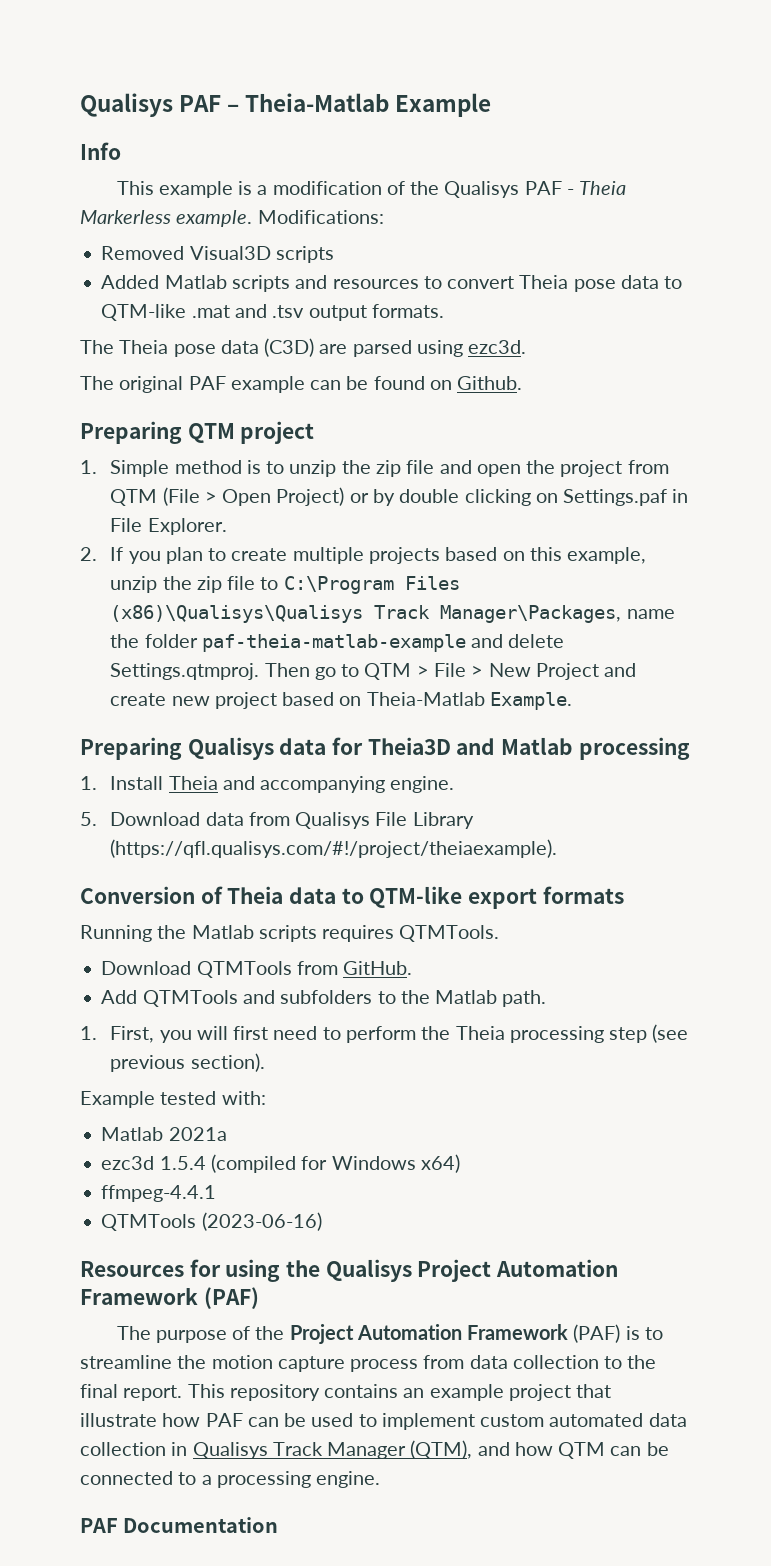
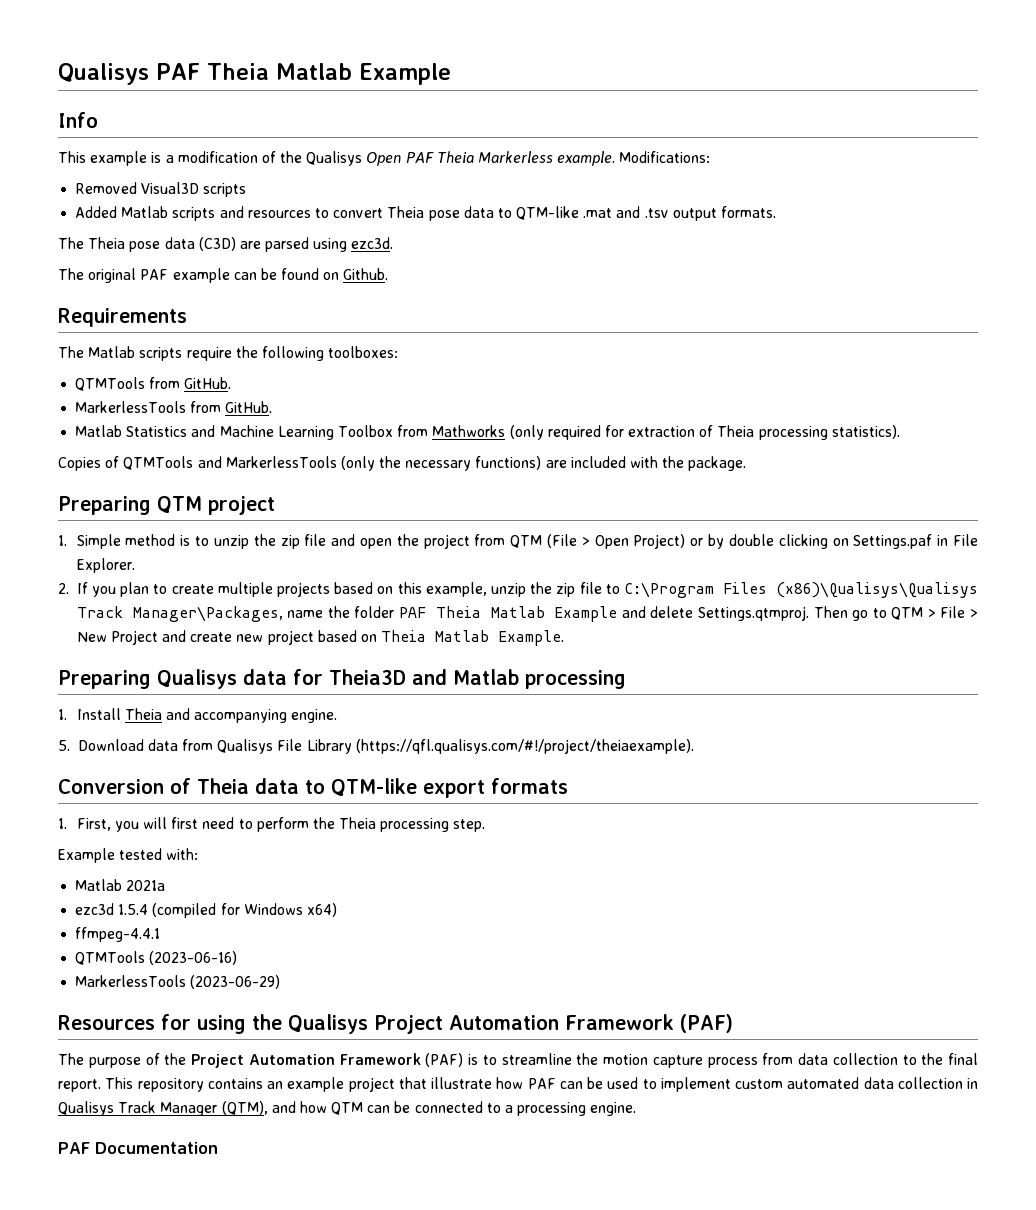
- Qualisys PAF – Theia-Matlab Example
+ Qualisys PAF Theia Matlab Example
- This example is a modification of the Qualisys PAF - Theia Markerless example.
+ This example is a modification of the Qualisys Open PAF Theia Markerless example.
+ Requirements
+ The Matlab scripts require the following toolboxes:
+ QTMTools from GitHub.
+ MarkerlessTools from GitHub.
+ Matlab Statistics and Machine Learning Toolbox from Mathworks (only required for extraction of Theia processing statistics).
+ Copies of QTMTools and MarkerlessTools (only the necessary functions) are included with the package.
- 2. If you plan to create multiple projects based on this example, unzip the zip file to C:\Program Files (x86)\Qualisys\Qualisys Track Manager\Packages, name the folder paf-theia-matlab-example and delete Settings.qtmproj. Then go to QTM > File > New Project and create new project based on Theia-Matlab Example.
+ 2. If you plan to create multiple projects based on this example, unzip the zip file to C:\Program Files (x86)\Qualisys\Qualisys Track Manager\Packages, name the folder PAF Theia Matlab Example and delete Settings.qtmproj. Then go to QTM > File > New Project and create new project based on Theia Matlab Example.
- Running the Matlab scripts requires QTMTools.
- Download QTMTools from GitHub.
- Add QTMTools and subfolders to the Matlab path.
- 1. First, you will first need to perform the Theia processing step (see previous section).
+ 1. First, you will first need to perform the Theia processing step.
+ MarkerlessTools (2023-06-29)

